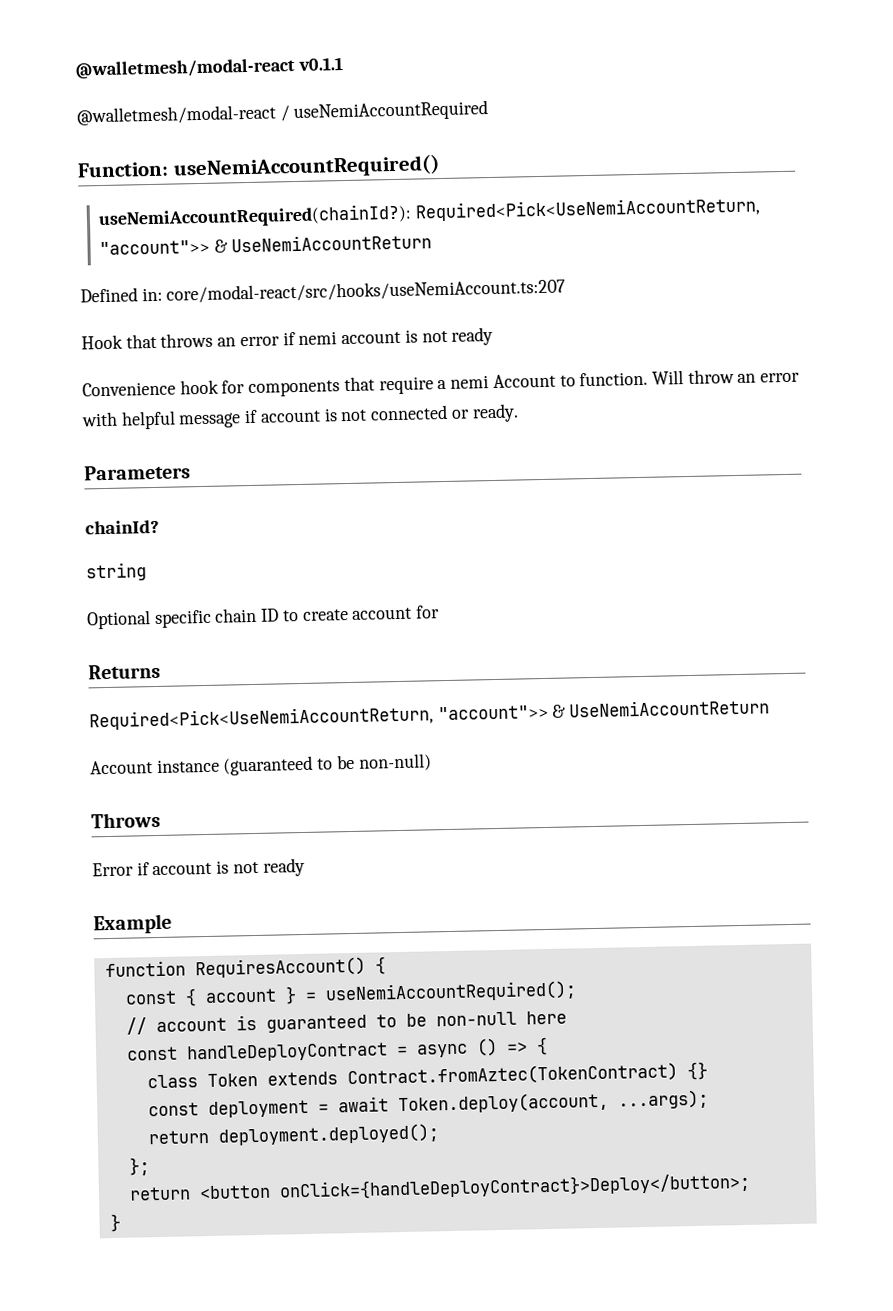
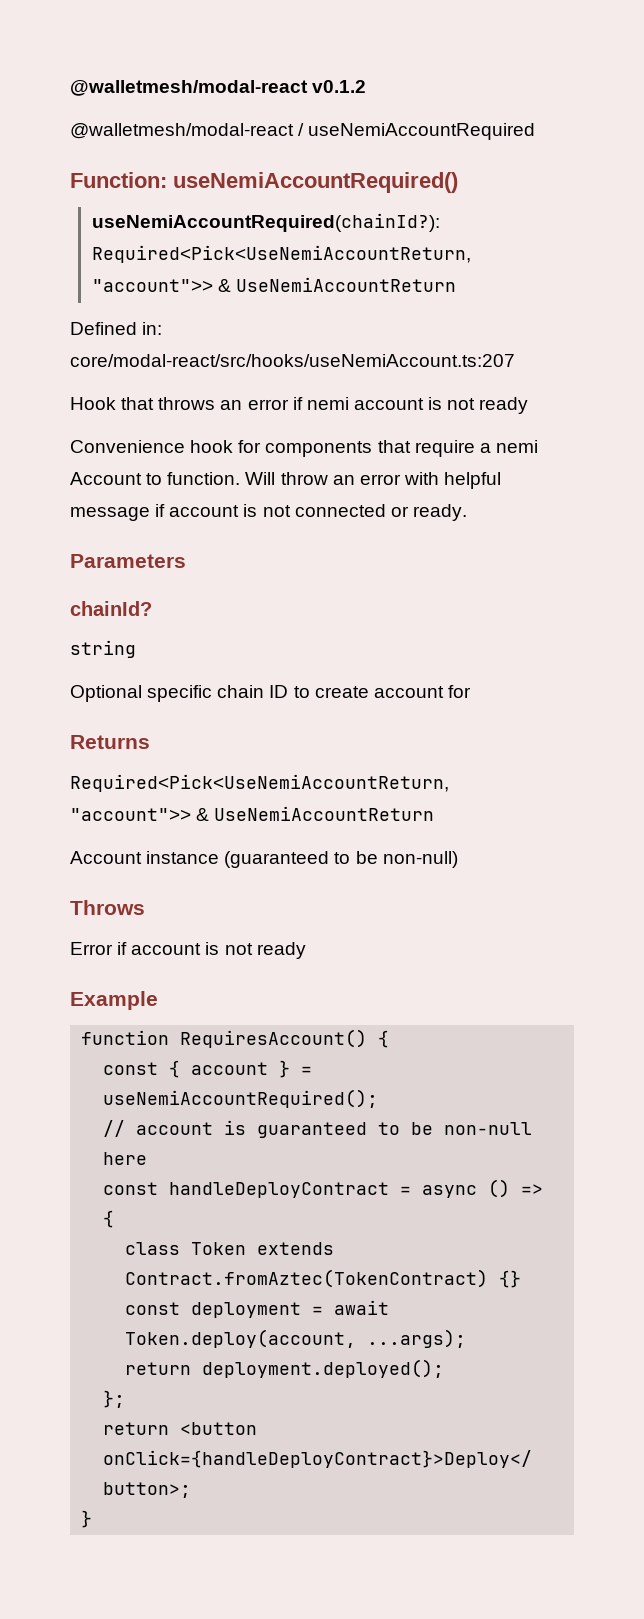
- @walletmesh/modal-react v0.1.1
+ @walletmesh/modal-react v0.1.2

